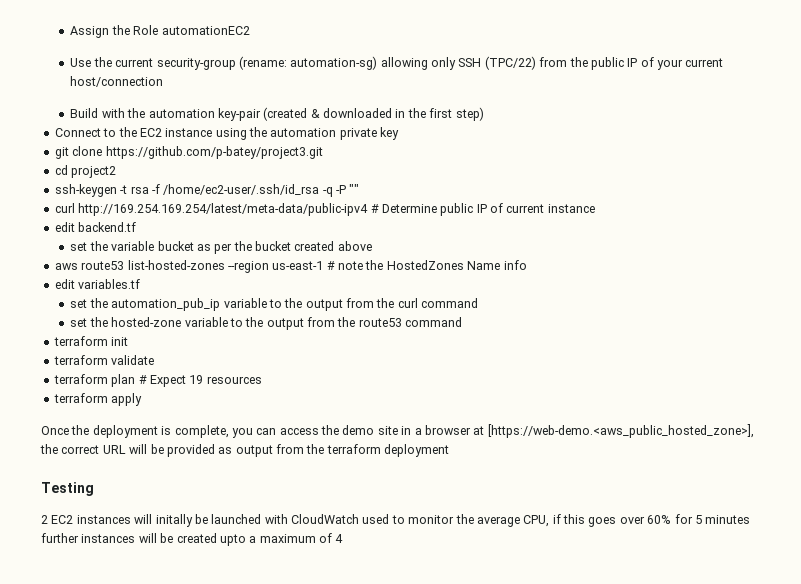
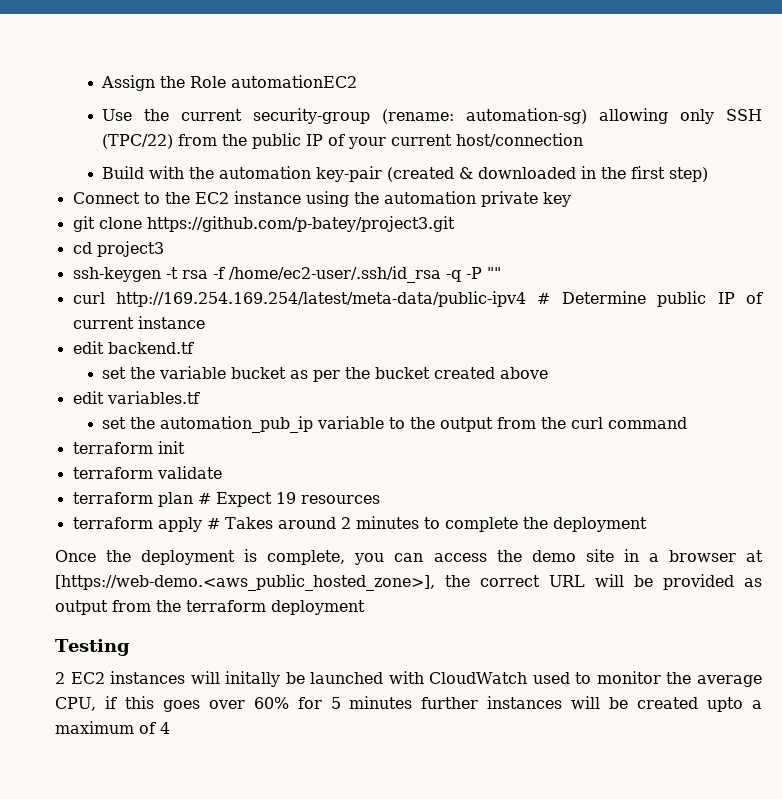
- cd project2
+ cd project3
- aws route53 list-hosted-zones --region us-east-1 # note the HostedZones Name info
- set the hosted-zone variable to the output from the route53 command
- terraform apply
+ terraform apply # Takes around 2 minutes to complete the deployment

